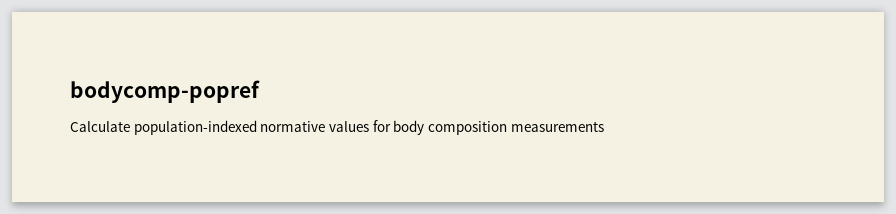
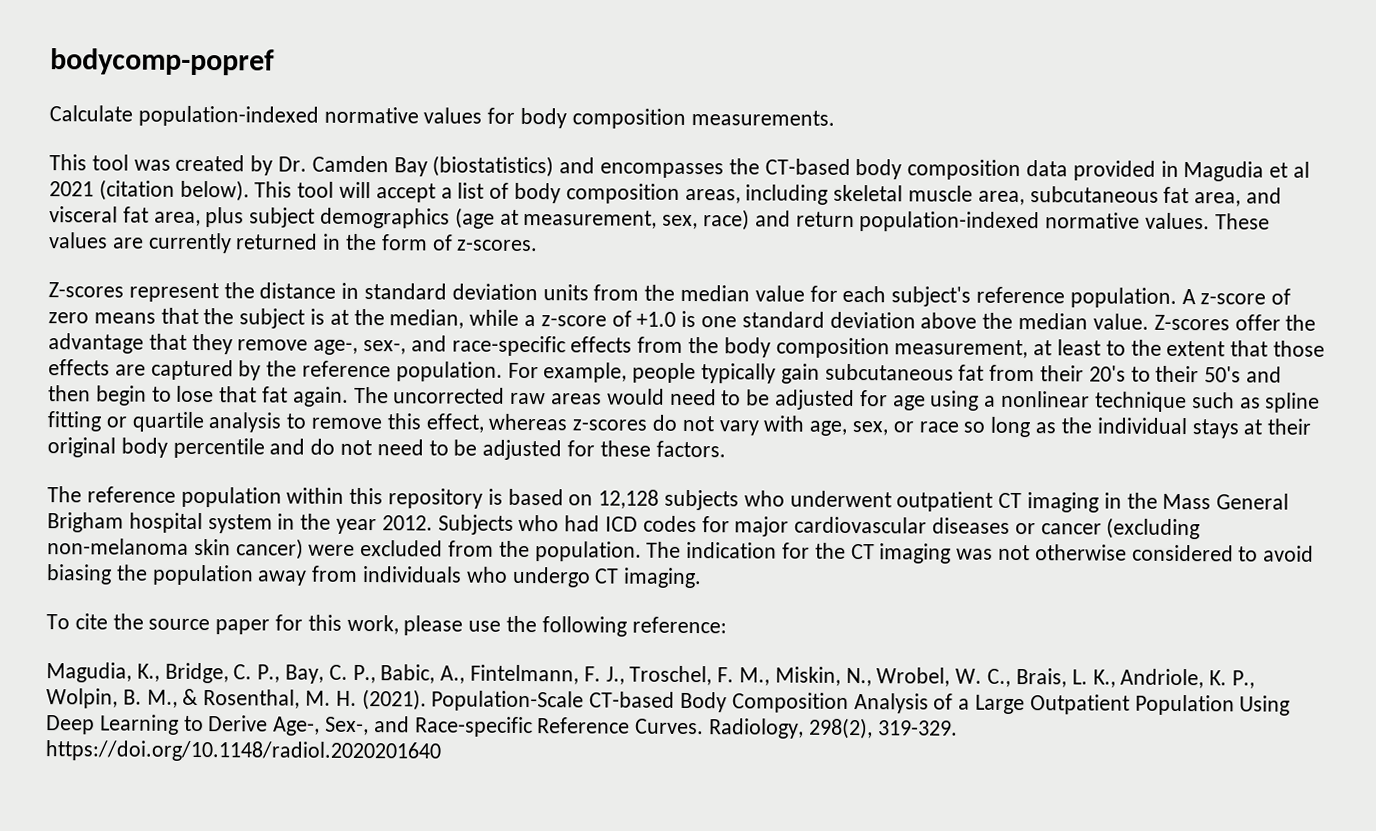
- Calculate population-indexed normative values for body composition measurements
+ Calculate population-indexed normative values for body composition measurements.
+ This tool was created by Dr. Camden Bay (biostatistics) and encompasses the CT-based body composition data provided in Magudia et al 2021 (citation below). This tool will accept a list of body composition areas, including skeletal muscle area, subcutaneous fat area, and visceral fat area, plus subject demographics (age at measurement, sex, race) and return population-indexed normative values. These values are currently returned in the form of z-scores.
+ Z-scores represent the distance in standard deviation units from the median value for each subject's reference population. A z-score of zero means that the subject is at the median, while a z-score of +1.0 is one standard deviation above the median value. Z-scores offer the advantage that they remove age-, sex-, and race-specific effects from the body composition measurement, at least to the extent that those effects are captured by the reference population. For example, people typically gain subcutaneous fat from their 20's to their 50's and then begin to lose that fat again. The uncorrected raw areas would need to be adjusted for age using a nonlinear technique such as spline fitting or quartile analysis to remove this effect, whereas z-scores do not vary with age, sex, or race so long as the individual stays at their original body percentile and do not need to be adjusted for these factors.
+ The reference population within this repository is based on 12,128 subjects who underwent outpatient CT imaging in the Mass General Brigham hospital system in the year 2012. Subjects who had ICD codes for major cardiovascular diseases or cancer (excluding non-melanoma skin cancer) were excluded from the population. The indication for the CT imaging was not otherwise considered to avoid biasing the population away from individuals who undergo CT imaging.
+ To cite the source paper for this work, please use the following reference:
+ Magudia, K., Bridge, C. P., Bay, C. P., Babic, A., Fintelmann, F. J., Troschel, F. M., Miskin, N., Wrobel, W. C., Brais, L. K., Andriole, K. P., Wolpin, B. M., & Rosenthal, M. H. (2021). Population-Scale CT-based Body Composition Analysis of a Large Outpatient Population Using Deep Learning to Derive Age-, Sex-, and Race-specific Reference Curves. Radiology, 298(2), 319-329. https://doi.org/10.1148/radiol.2020201640

